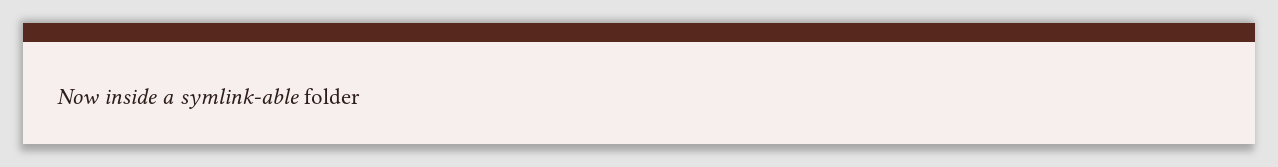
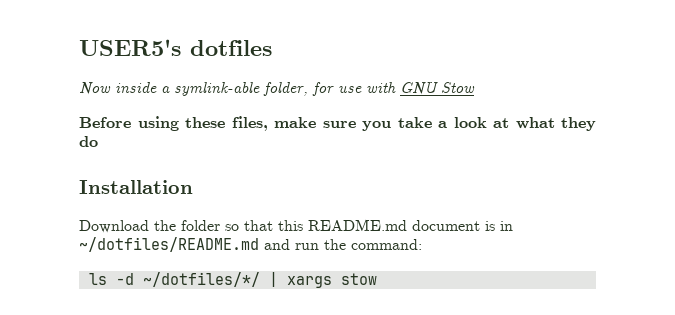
+ USER5's dotfiles
- Now inside a symlink-able folder
+ Now inside a symlink-able folder, for use with GNU Stow
+ Before using these files, make sure you take a look at what they do
+ Installation
+ Download the folder so that this README.md document is in ~/dotfiles/README.md and run the command:
+ ls -d ~/dotfiles/*/ | xargs stow

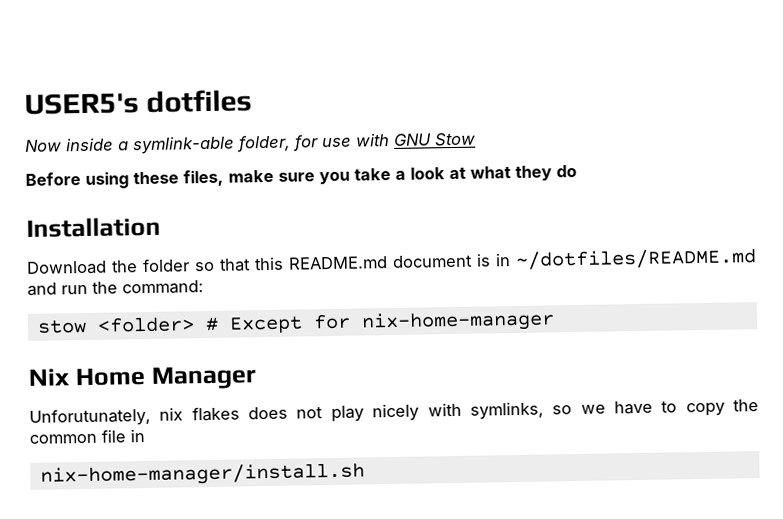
- ls -d ~/dotfiles/*/ | xargs stow
+ stow <folder> # Except for nix-home-manager
+ Nix Home Manager
+ Unforutunately, nix flakes does not play nicely with symlinks, so we have to copy the common file in
+ nix-home-manager/install.sh

